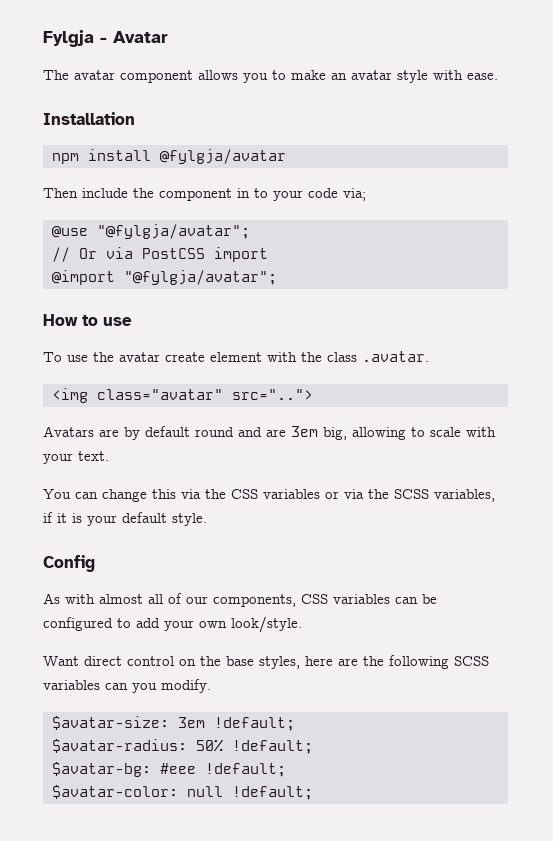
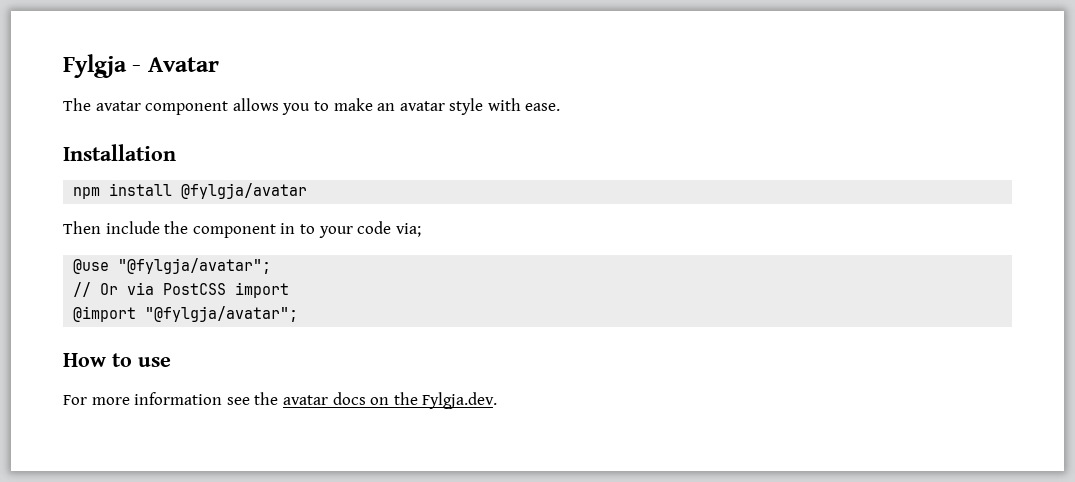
- To use the avatar create element with the class .avatar.
- <img class="avatar" src="..">
- Avatars are by default round and are 3em big, allowing to scale with your text.
- You can change this via the CSS variables or via the SCSS variables, if it is your default style.
- Config
- As with almost all of our components, CSS variables can be configured to add your own look/style.
- Want direct control on the base styles, here are the following SCSS variables can you modify.
- $avatar-size: 3em !default;
- $avatar-radius: 50% !default;
- $avatar-bg: #eee !default;
- $avatar-color: null !default;
+ For more information see the avatar docs on the Fylgja.dev.

